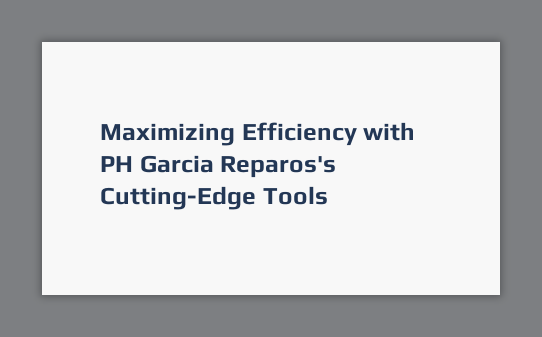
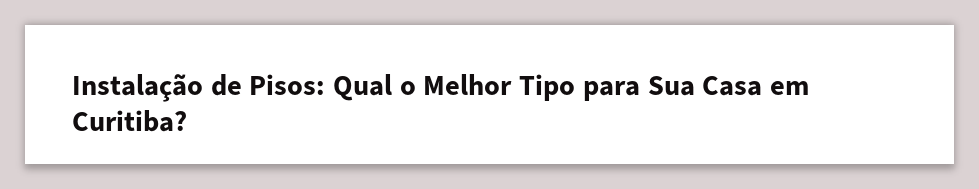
- Maximizing Efficiency with PH Garcia Reparos's Cutting-Edge Tools
+ Instalação de Pisos: Qual o Melhor Tipo para Sua Casa em Curitiba?

